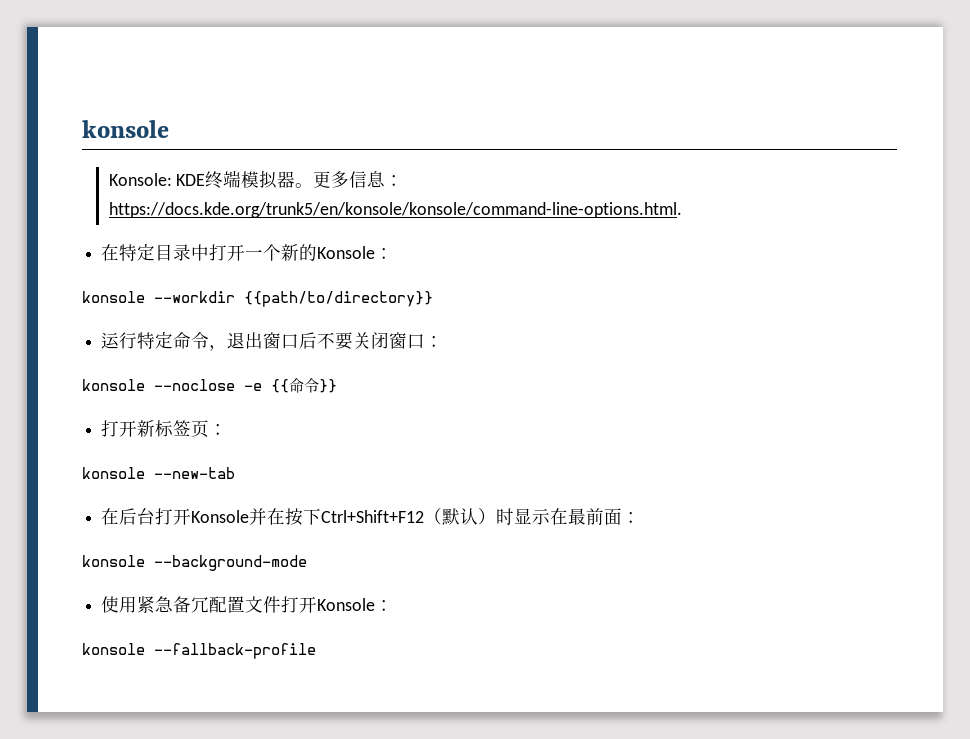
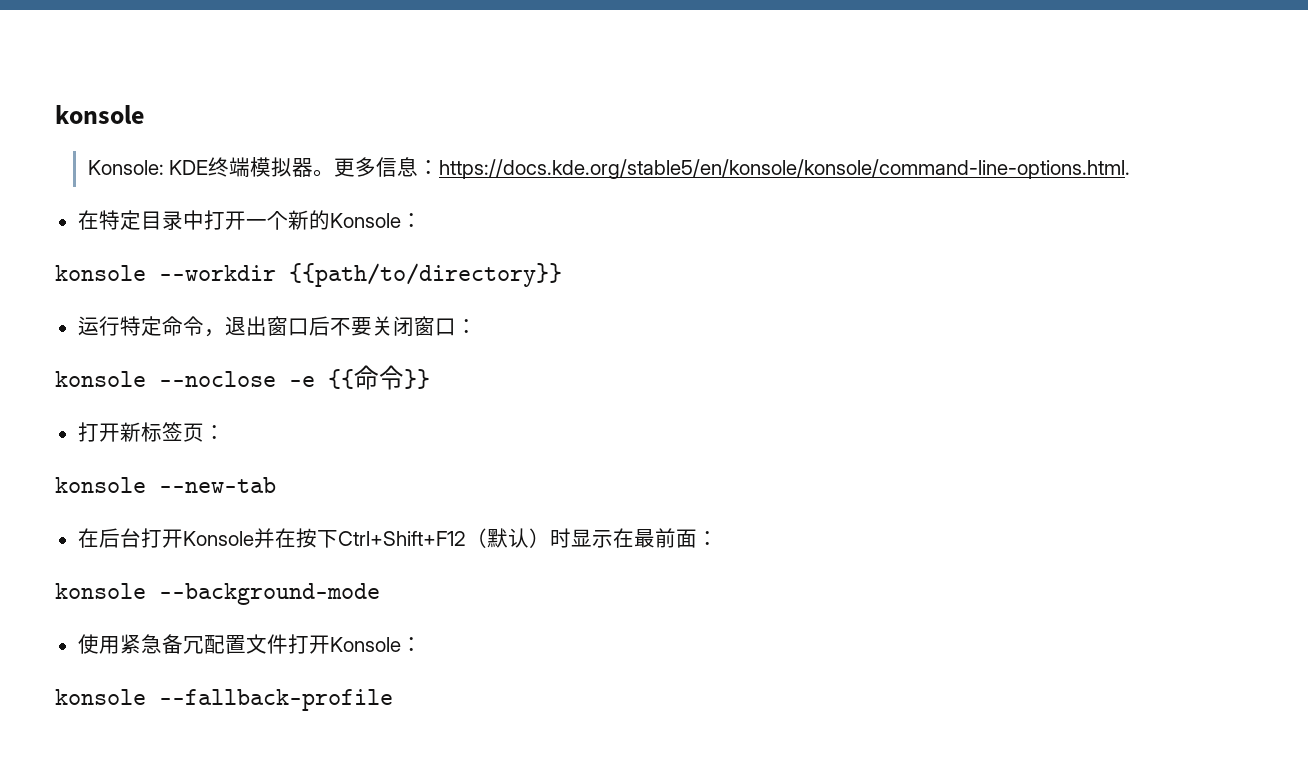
- 更多信息：https://docs.kde.org/trunk5/en/konsole/konsole/command-line-options.html.
+ 更多信息：https://docs.kde.org/stable5/en/konsole/konsole/command-line-options.html.

